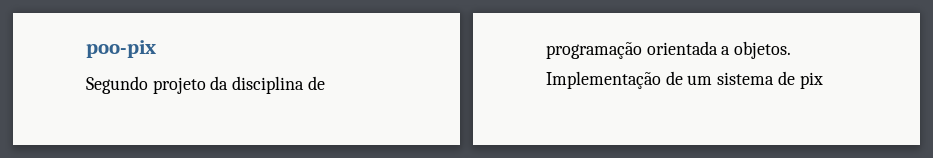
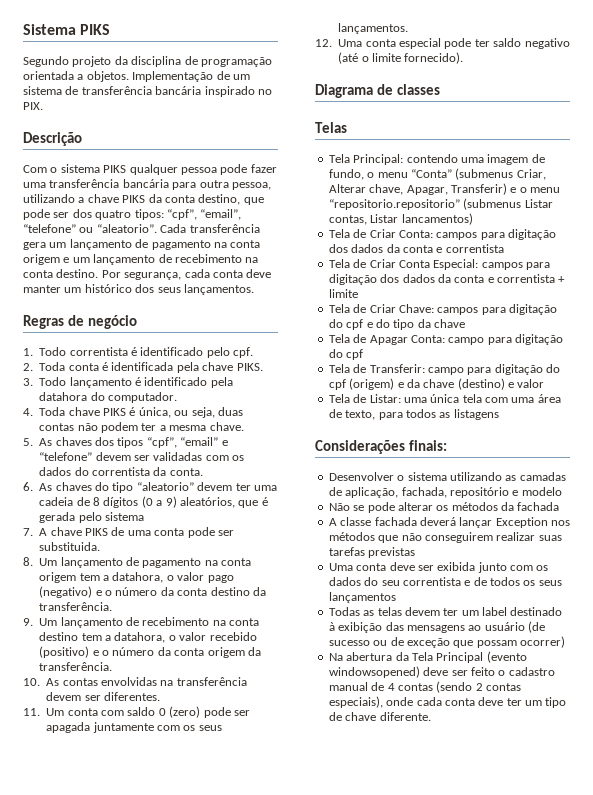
- poo-pix
+ Sistema PIKS
- Implementação de um sistema de pix
+ Implementação de um sistema de transferência bancária inspirado no PIX.
+ Descrição
+ Com o sistema PIKS qualquer pessoa pode fazer uma transferência bancária para outra pessoa, utilizando a chave PIKS da conta destino, que pode ser dos quatro tipos: “cpf”, “email”, “telefone” ou “aleatorio”. Cada transferência gera um lançamento de pagamento na conta origem e um lançamento de recebimento na conta destino. Por segurança, cada conta deve manter um histórico dos seus lançamentos.
+ Regras de negócio
+ 1. Todo correntista é identificado pelo cpf.
+ 2. Toda conta é identificada pela chave PIKS.
+ 3. Todo lançamento é identificado pela datahora do computador.
+ 4. Toda chave PIKS é única, ou seja, duas contas não podem ter a mesma chave.
+ 5. As chaves dos tipos “cpf”, “email” e “telefone” devem ser validadas com os dados do correntista da conta.
+ 6. As chaves do tipo “aleatorio” devem ter uma cadeia de 8 dígitos (0 a 9) aleatórios, que é gerada pelo sistema
+ 7. A chave PIKS de uma conta pode ser substituida.
+ 8. Um lançamento de pagamento na conta origem tem a datahora, o valor pago (negativo) e o número da conta destino da transferência.
+ 9. Um lançamento de recebimento na conta destino tem a datahora, o valor recebido (positivo) e o número da conta origem da transferência.
+ 10. As contas envolvidas na transferência devem ser diferentes.
+ 11. Um conta com saldo 0 (zero) pode ser apagada juntamente com os seus lançamentos.
+ 12. Uma conta especial pode ter saldo negativo (até o limite fornecido).
+ Diagrama de classes
+ Telas
+ Tela Principal: contendo uma imagem de fundo, o menu “Conta” (submenus Criar, Alterar chave, Apagar, Transferir) e o menu “repositorio.repositorio” (submenus Listar contas, Listar lancamentos)
+ Tela de Criar Conta: campos para digitação dos dados da conta e correntista
+ Tela de Criar Conta Especial: campos para digitação dos dados da conta e correntista + limite
+ Tela de Criar Chave: campos para digitação do cpf e do tipo da chave
+ Tela de Apagar Conta: campo para digitação do cpf
+ Tela de Transferir: campo para digitação do cpf (origem) e da chave (destino) e valor
+ Tela de Listar: uma única tela com uma área de texto, para todos as listagens
+ Considerações finais:
+ Desenvolver o sistema utilizando as camadas de aplicação, fachada, repositório e modelo
+ Não se pode alterar os métodos da fachada
+ A classe fachada deverá lançar Exception nos métodos que não conseguirem realizar suas tarefas previstas
+ Uma conta deve ser exibida junto com os dados do seu correntista e de todos os seus lançamentos
+ Todas as telas devem ter um label destinado à exibição das mensagens ao usuário (de sucesso ou de exceção que possam ocorrer)
+ Na abertura da Tela Principal (evento windowsopened) deve ser feito o cadastro manual de 4 contas (sendo 2 contas especiais), onde cada conta deve ter um tipo de chave diferente.

